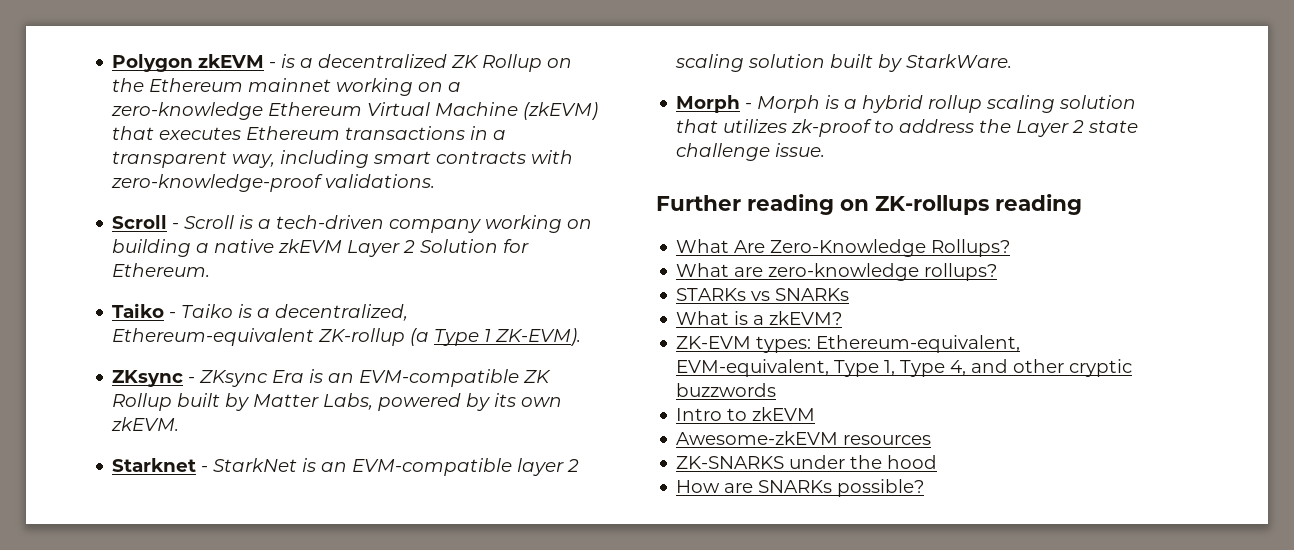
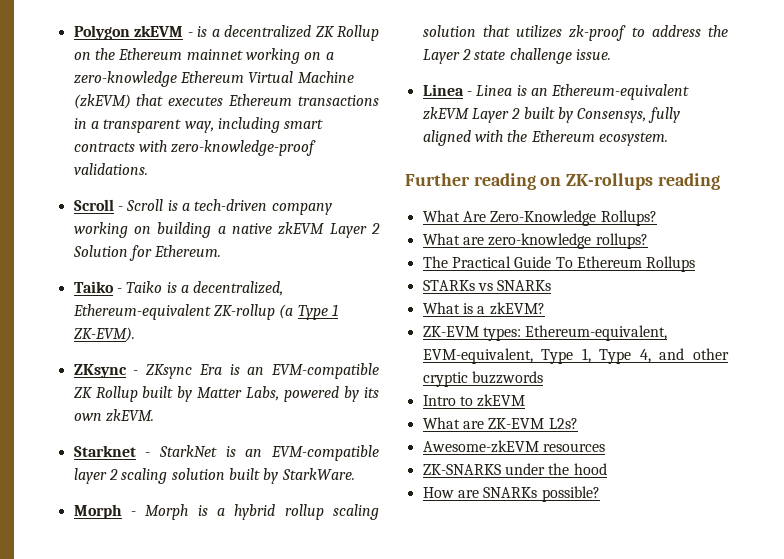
+ Linea - Linea is an Ethereum-equivalent zkEVM Layer 2 built by Consensys, fully aligned with the Ethereum ecosystem.
+ The Practical Guide To Ethereum Rollups
+ What are ZK-EVM L2s?

